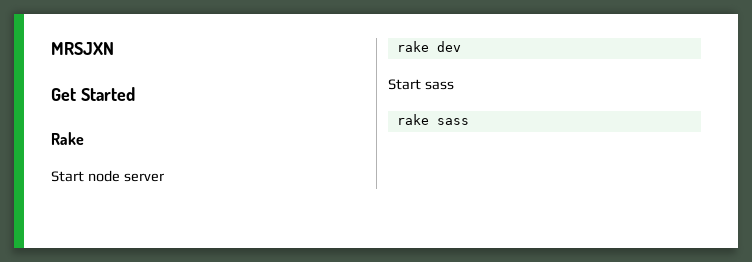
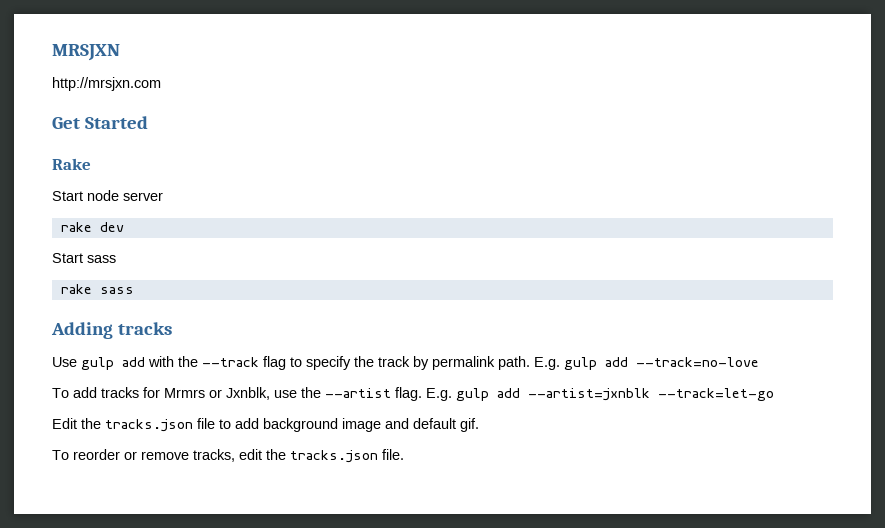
+ http://mrsjxn.com
+ Adding tracks
+ Use gulp add with the --track flag to specify the track by permalink path. E.g. gulp add --track=no-love
+ To add tracks for Mrmrs or Jxnblk, use the --artist flag. E.g. gulp add --artist=jxnblk --track=let-go
+ Edit the tracks.json file to add background image and default gif.
+ To reorder or remove tracks, edit the tracks.json file.

